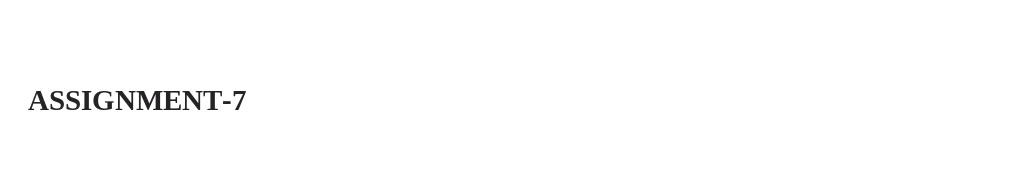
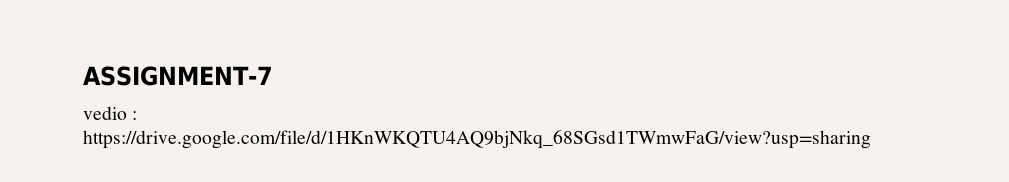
+ vedio : https://drive.google.com/file/d/1HKnWKQTU4AQ9bjNkq_68SGsd1TWmwFaG/view?usp=sharing

